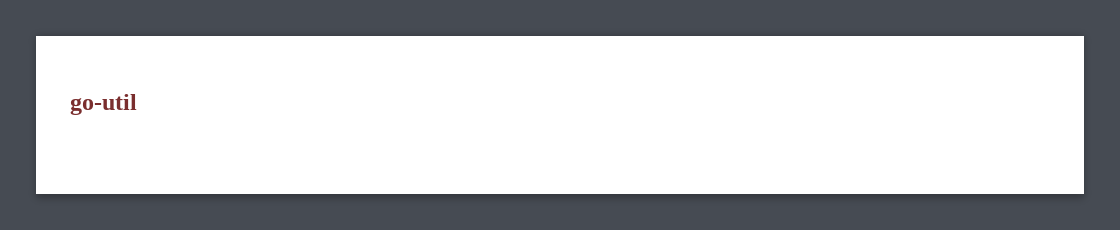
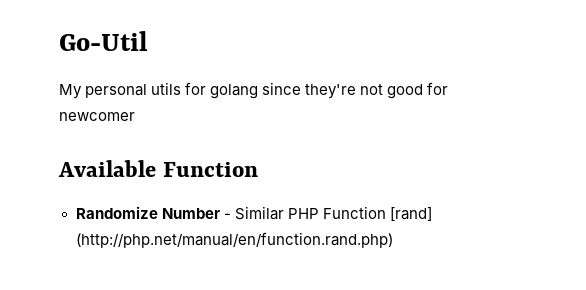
- go-util
+ Go-Util
+ My personal utils for golang since they're not good for newcomer
+ Available Function
+ Randomize Number - Similar PHP Function [rand] (http://php.net/manual/en/function.rand.php)

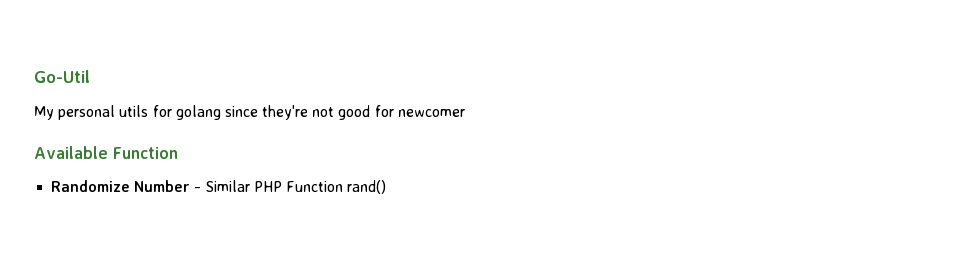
- Randomize Number - Similar PHP Function [rand] (http://php.net/manual/en/function.rand.php)
+ Randomize Number - Similar PHP Function rand()

